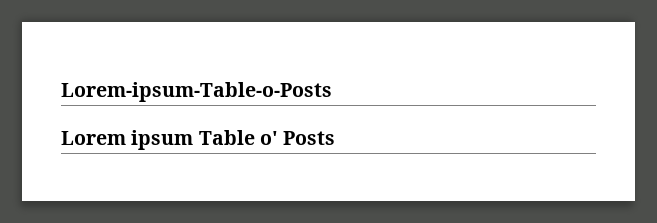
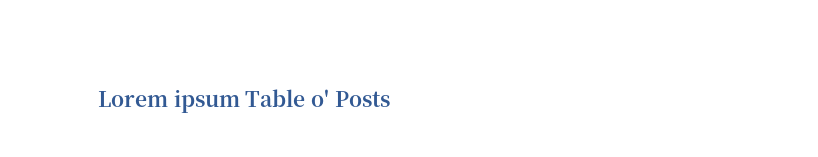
- Lorem-ipsum-Table-o-Posts

